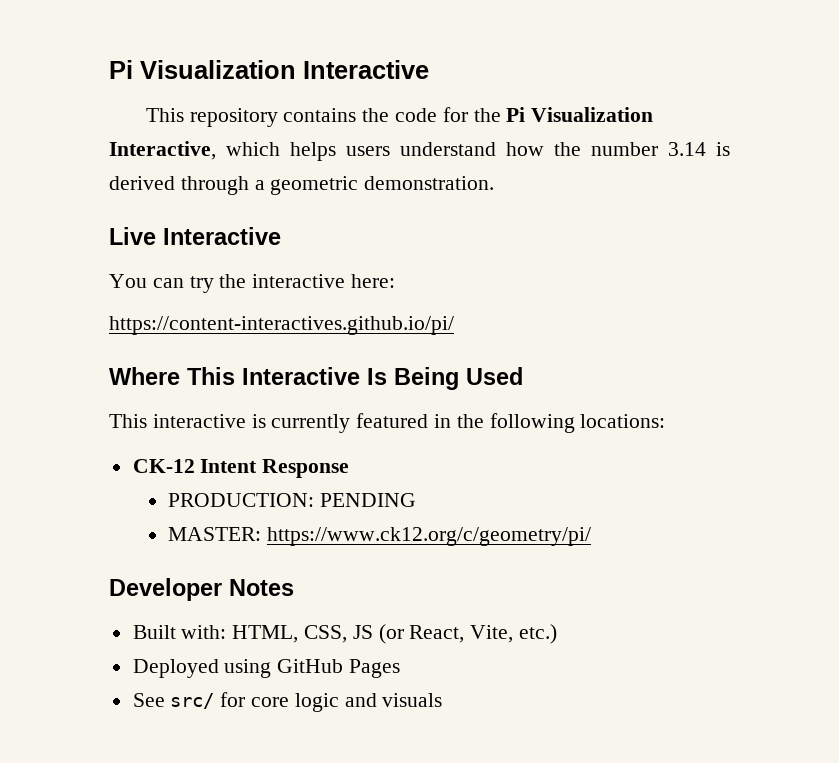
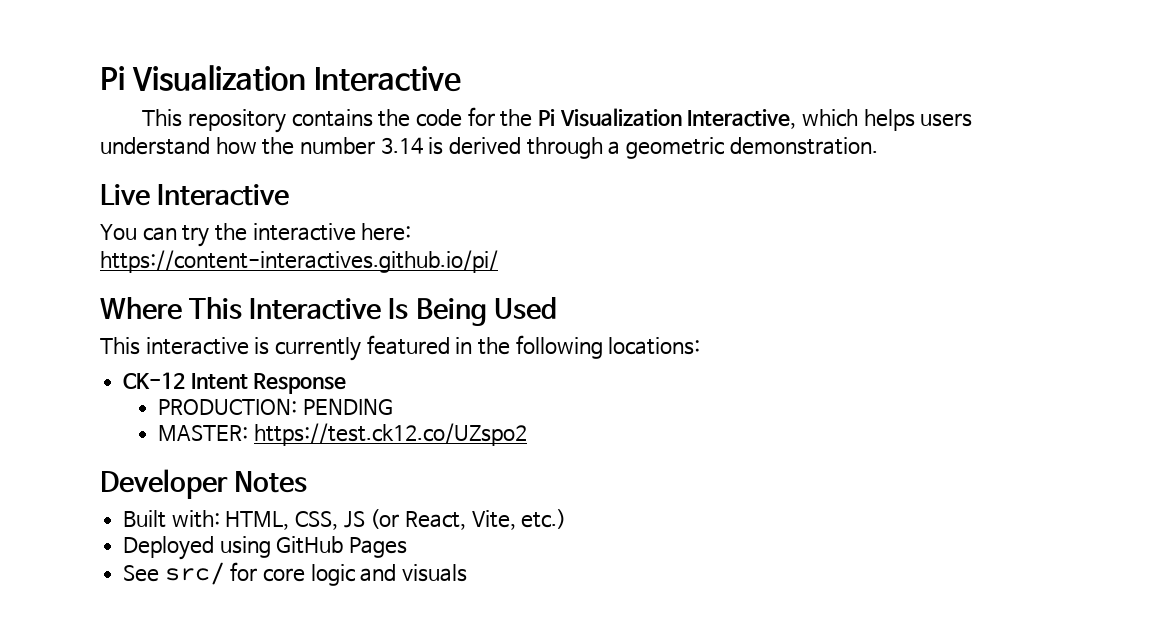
- MASTER: https://www.ck12.org/c/geometry/pi/
+ MASTER: https://test.ck12.co/UZspo2

